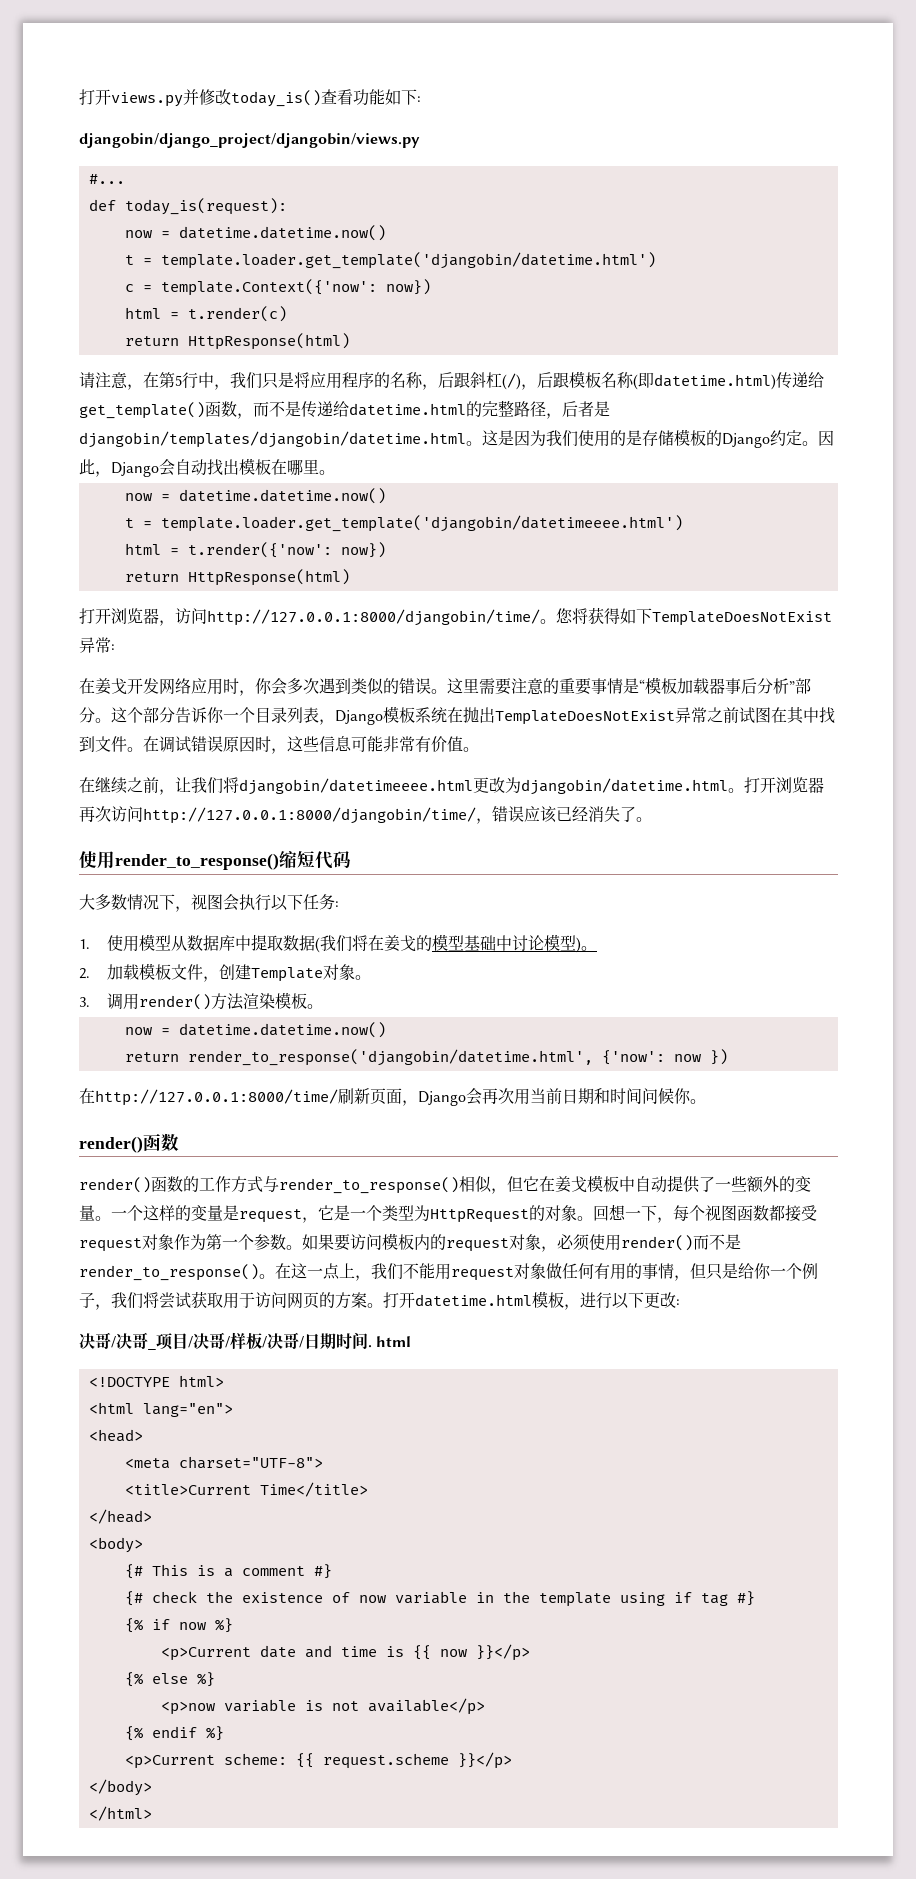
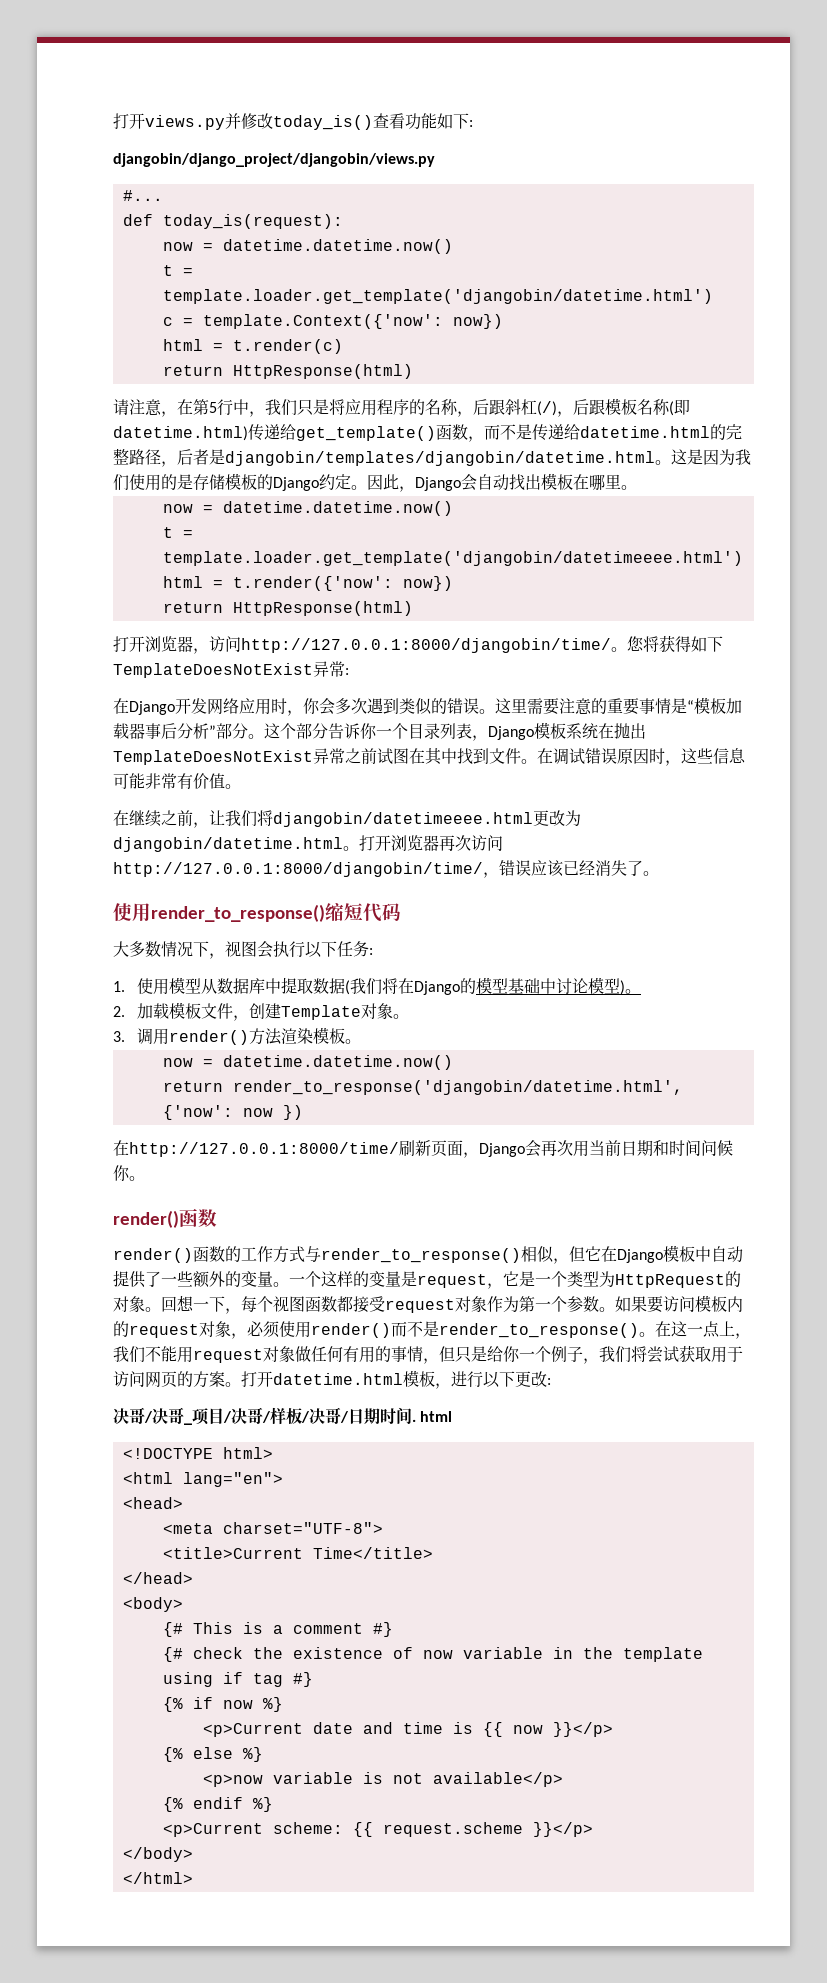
- 在姜戈开发网络应用时，你会多次遇到类似的错误。
+ 在Django开发网络应用时，你会多次遇到类似的错误。
- 1.使用模型从数据库中提取数据(我们将在姜戈的模型基础中讨论模型)。
+ 1.使用模型从数据库中提取数据(我们将在Django的模型基础中讨论模型)。
- render()函数的工作方式与render_to_response()相似，但它在姜戈模板中自动提供了一些额外的变量。
+ render()函数的工作方式与render_to_response()相似，但它在Django模板中自动提供了一些额外的变量。

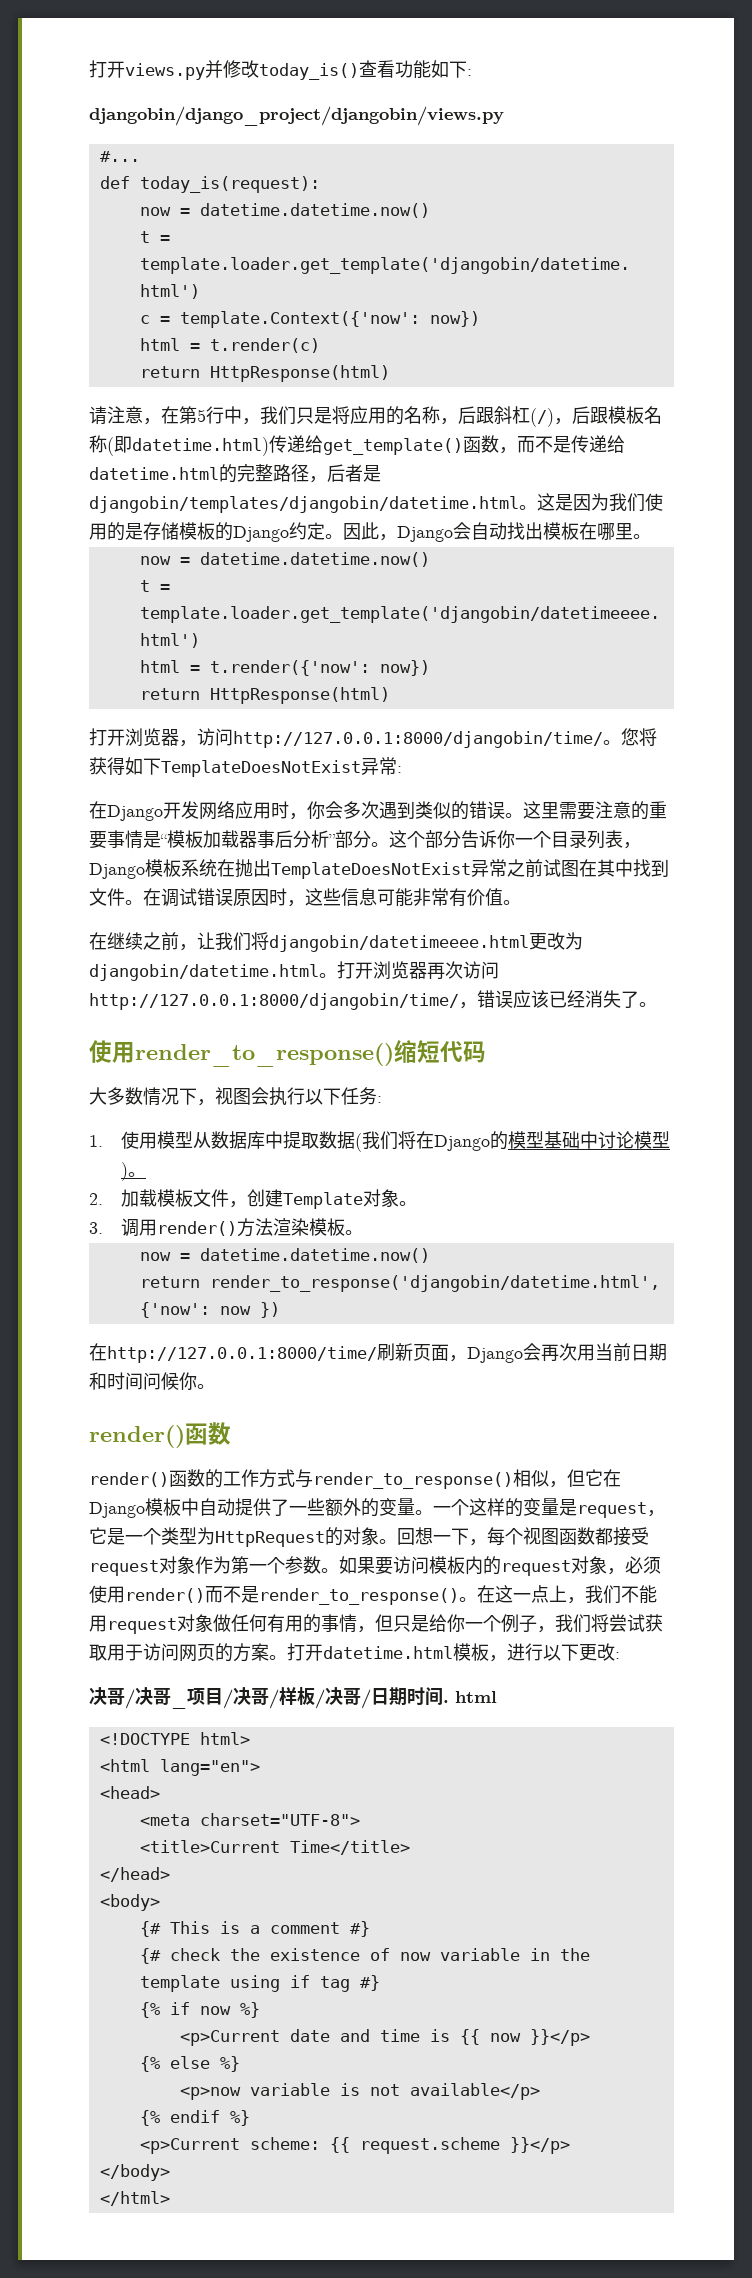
- 请注意，在第5行中，我们只是将应用程序的名称，后跟斜杠(/)，后跟模板名称(即datetime.html)传递给get_template()函数，而不是传递给datetime.html的完整路径，后者是djangobin/templates/djangobin/datetime.html。
+ 请注意，在第5行中，我们只是将应用的名称，后跟斜杠(/)，后跟模板名称(即datetime.html)传递给get_template()函数，而不是传递给datetime.html的完整路径，后者是djangobin/templates/djangobin/datetime.html。

